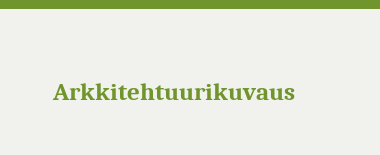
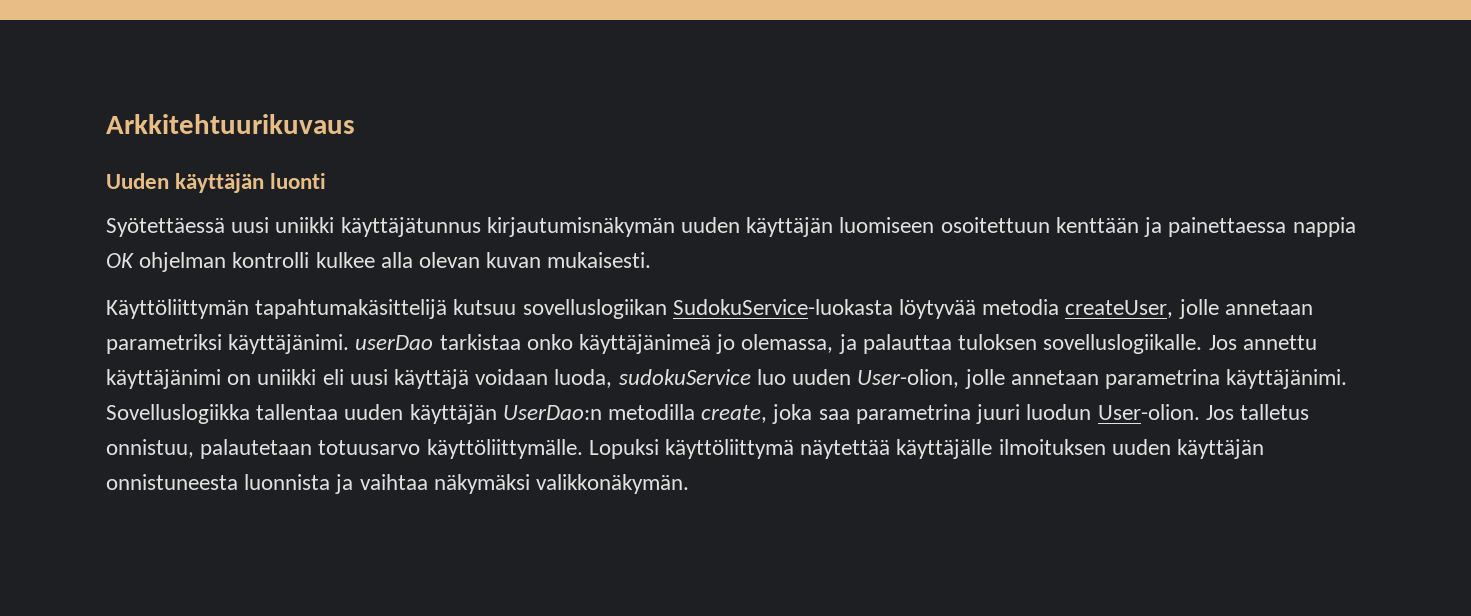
+ Uuden käyttäjän luonti
+ Syötettäessä uusi uniikki käyttäjätunnus kirjautumisnäkymän uuden käyttäjän luomiseen osoitettuun kenttään ja painettaessa nappia OK ohjelman kontrolli kulkee alla olevan kuvan mukaisesti.
+ Käyttöliittymän tapahtumakäsittelijä kutsuu sovelluslogiikan SudokuService-luokasta löytyvää metodia createUser, jolle annetaan parametriksi käyttäjänimi. userDao tarkistaa onko käyttäjänimeä jo olemassa, ja palauttaa tuloksen sovelluslogiikalle. Jos annettu käyttäjänimi on uniikki eli uusi käyttäjä voidaan luoda, sudokuService luo uuden User-olion, jolle annetaan parametrina käyttäjänimi. Sovelluslogiikka tallentaa uuden käyttäjän UserDao:n metodilla create, joka saa parametrina juuri luodun User-olion. Jos talletus onnistuu, palautetaan totuusarvo käyttöliittymälle. Lopuksi käyttöliittymä näytettää käyttäjälle ilmoituksen uuden käyttäjän onnistuneesta luonnista ja vaihtaa näkymäksi valikkonäkymän.

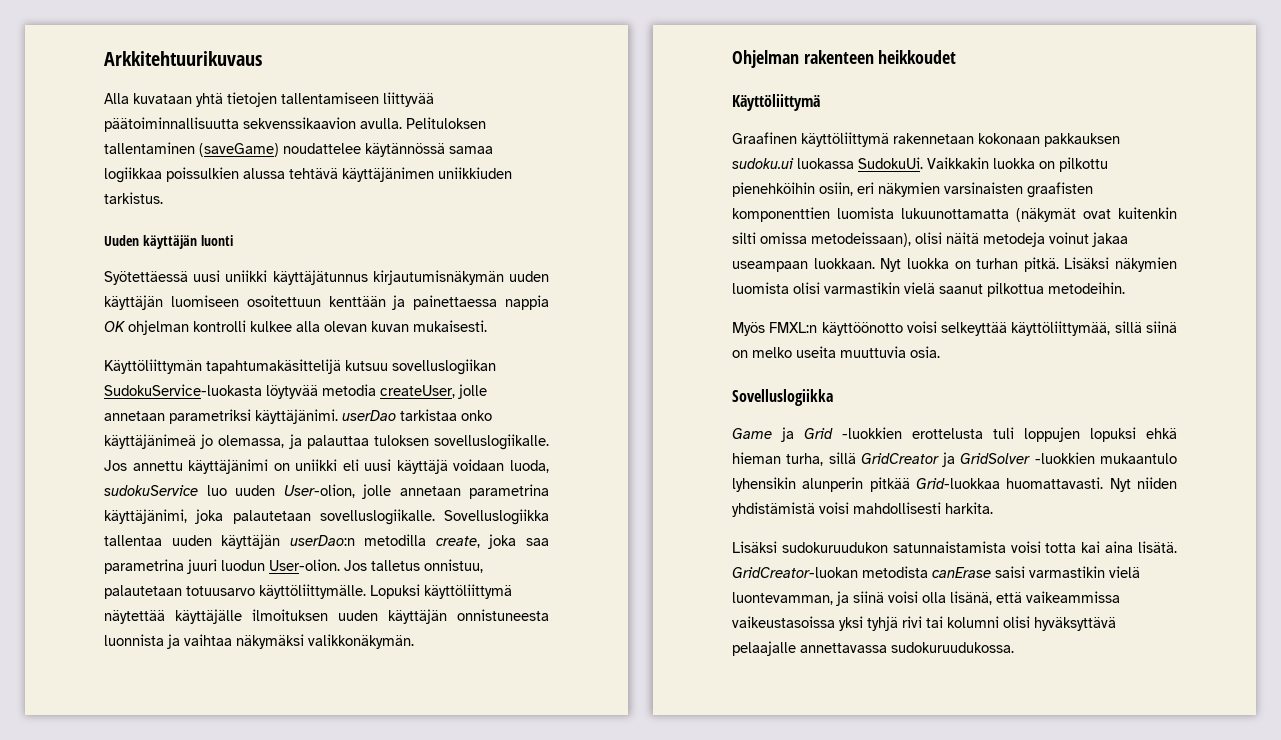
+ Alla kuvataan yhtä tietojen tallentamiseen liittyvää päätoiminnallisuutta sekvenssikaavion avulla. Pelituloksen tallentaminen (saveGame) noudattelee käytännössä samaa logiikkaa poissulkien alussa tehtävä käyttäjänimen uniikkiuden tarkistus.
- Jos annettu käyttäjänimi on uniikki eli uusi käyttäjä voidaan luoda, sudokuService luo uuden User-olion, jolle annetaan parametrina käyttäjänimi.
+ Jos annettu käyttäjänimi on uniikki eli uusi käyttäjä voidaan luoda, sudokuService luo uuden User-olion, jolle annetaan parametrina käyttäjänimi, joka palautetaan sovelluslogiikalle.
- Sovelluslogiikka tallentaa uuden käyttäjän UserDao:n metodilla create, joka saa parametrina juuri luodun User-olion.
+ Sovelluslogiikka tallentaa uuden käyttäjän userDao:n metodilla create, joka saa parametrina juuri luodun User-olion.
+ Ohjelman rakenteen heikkoudet
+ Käyttöliittymä
+ Graafinen käyttöliittymä rakennetaan kokonaan pakkauksen sudoku.ui luokassa SudokuUi. Vaikkakin luokka on pilkottu pienehköihin osiin, eri näkymien varsinaisten graafisten komponenttien luomista lukuunottamatta (näkymät ovat kuitenkin silti omissa metodeissaan), olisi näitä metodeja voinut jakaa useampaan luokkaan. Nyt luokka on turhan pitkä. Lisäksi näkymien luomista olisi varmastikin vielä saanut pilkottua metodeihin.
+ Myös FMXL:n käyttöönotto voisi selkeyttää käyttöliittymää, sillä siinä on melko useita muuttuvia osia.
+ Sovelluslogiikka
+ Game ja Grid -luokkien erottelusta tuli loppujen lopuksi ehkä hieman turha, sillä GridCreator ja GridSolver -luokkien mukaantulo lyhensikin alunperin pitkää Grid-luokkaa huomattavasti. Nyt niiden yhdistämistä voisi mahdollisesti harkita.
+ Lisäksi sudokuruudukon satunnaistamista voisi totta kai aina lisätä. GridCreator-luokan metodista canErase saisi varmastikin vielä luontevamman, ja siinä voisi olla lisänä, että vaikeammissa vaikeustasoissa yksi tyhjä rivi tai kolumni olisi hyväksyttävä pelaajalle annettavassa sudokuruudukossa.

